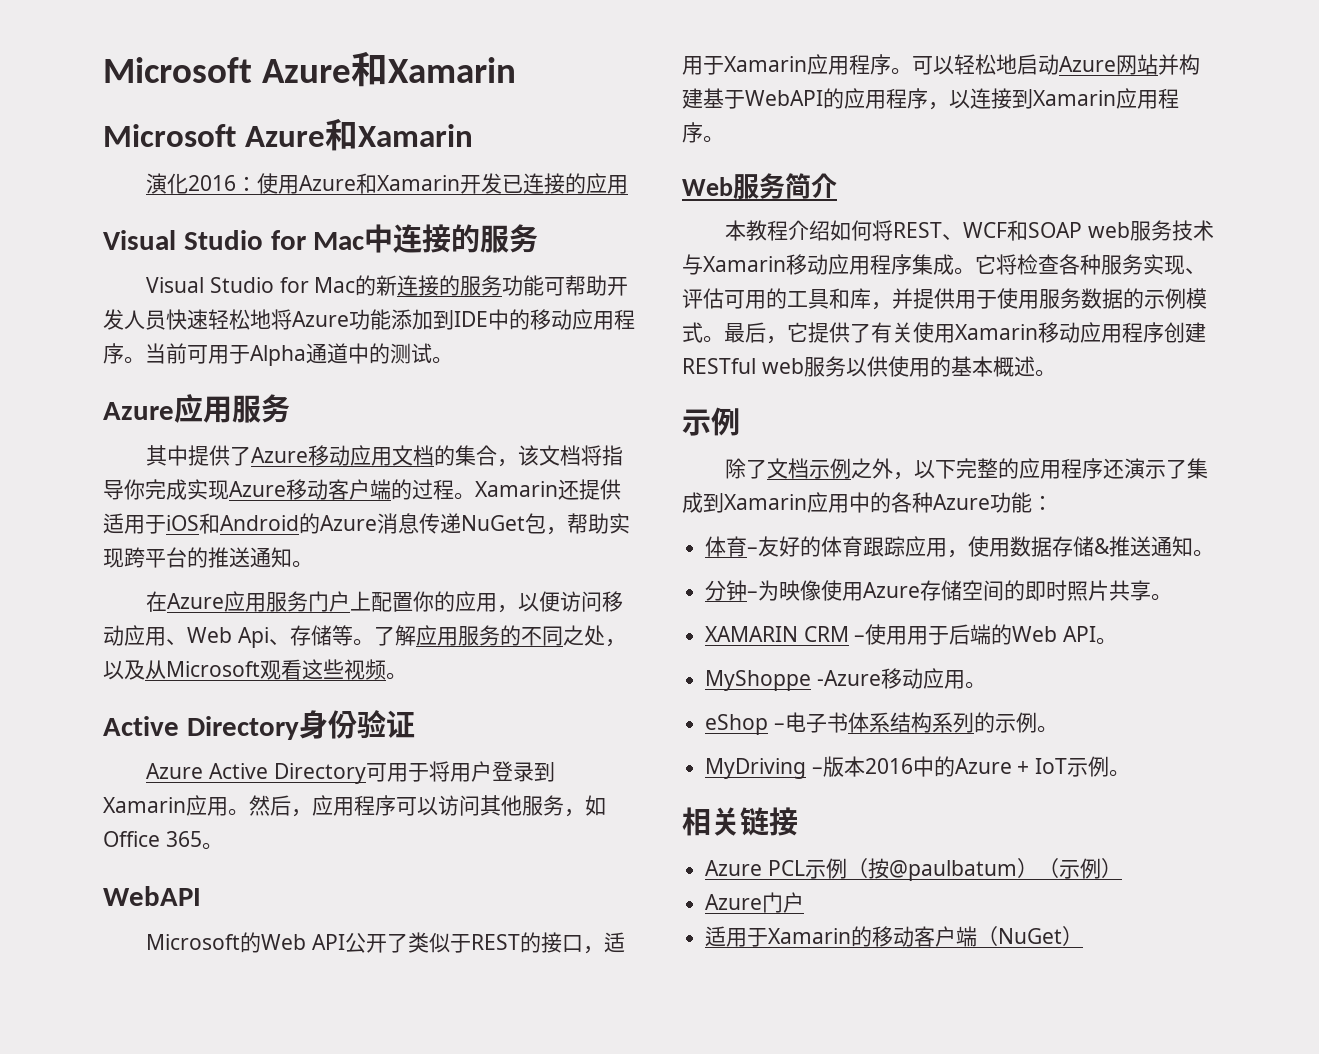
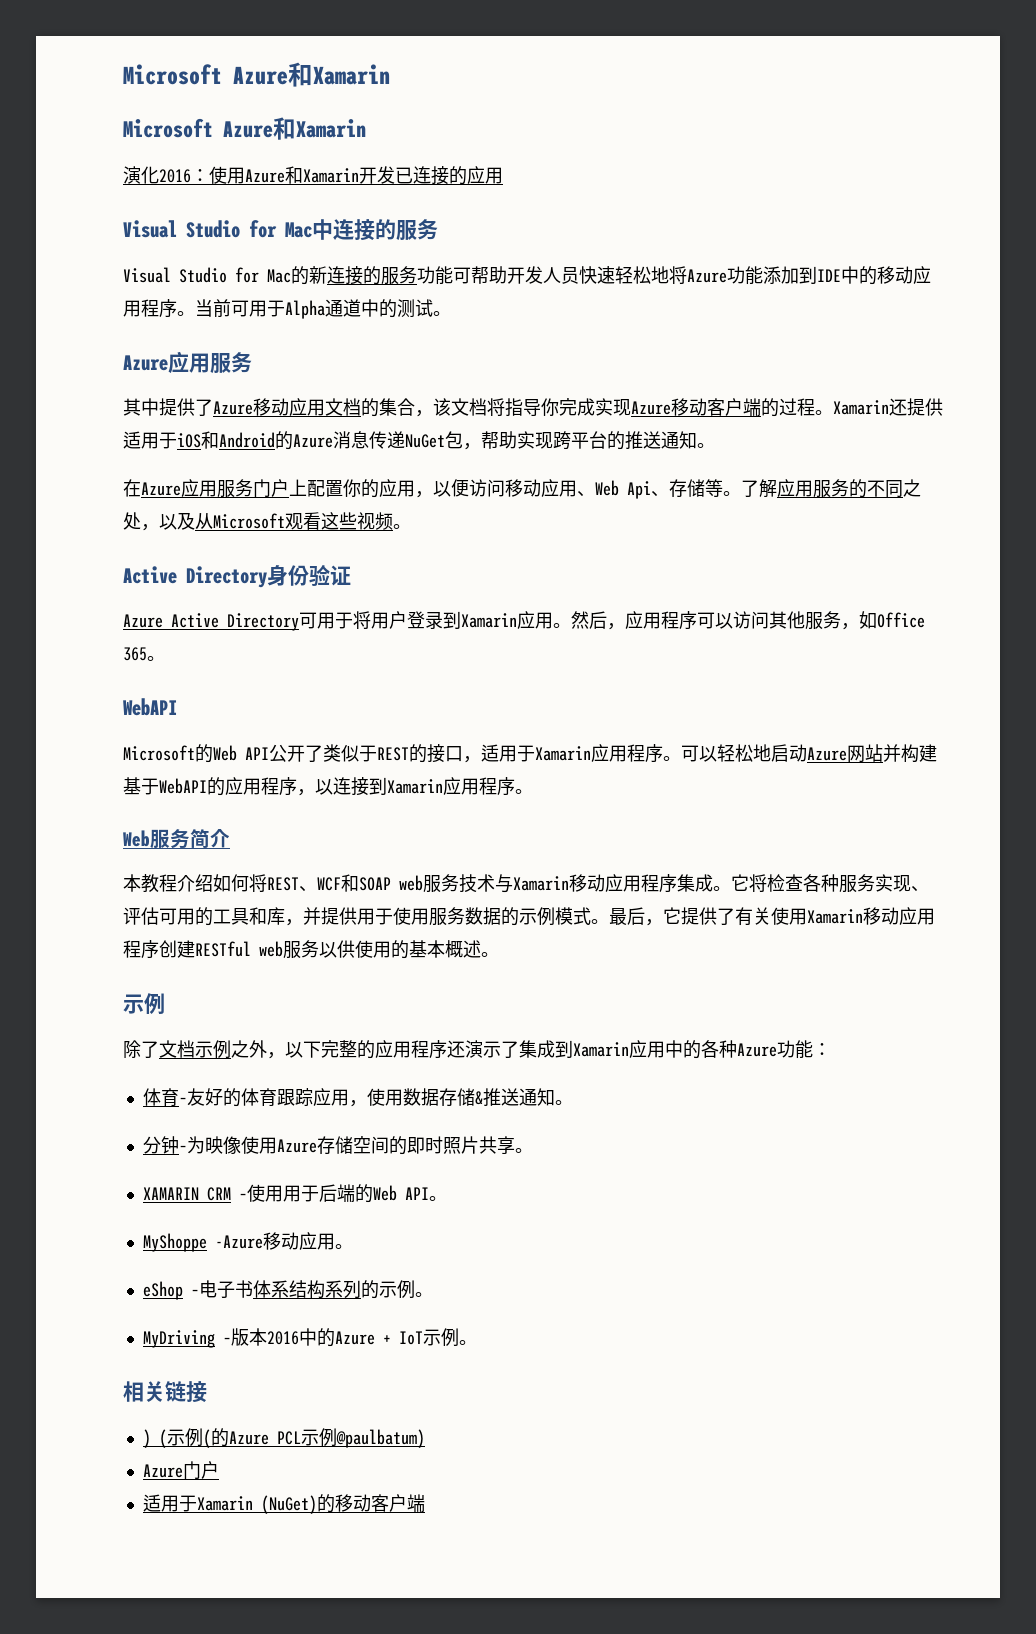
- Azure PCL示例（按@paulbatum）（示例）
+ ) (示例(的Azure PCL示例@paulbatum)
- 适用于Xamarin的移动客户端（NuGet）
+ 适用于Xamarin (NuGet)的移动客户端

